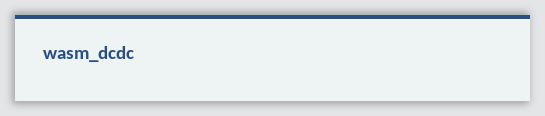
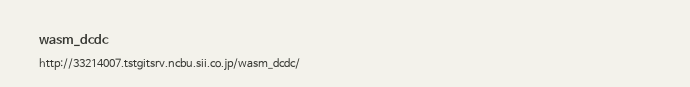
+ http://33214007.tstgitsrv.ncbu.sii.co.jp/wasm_dcdc/

